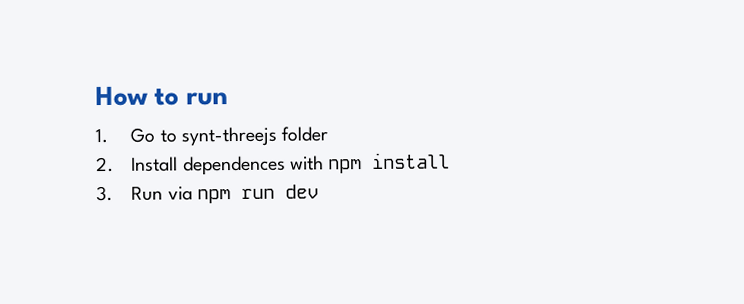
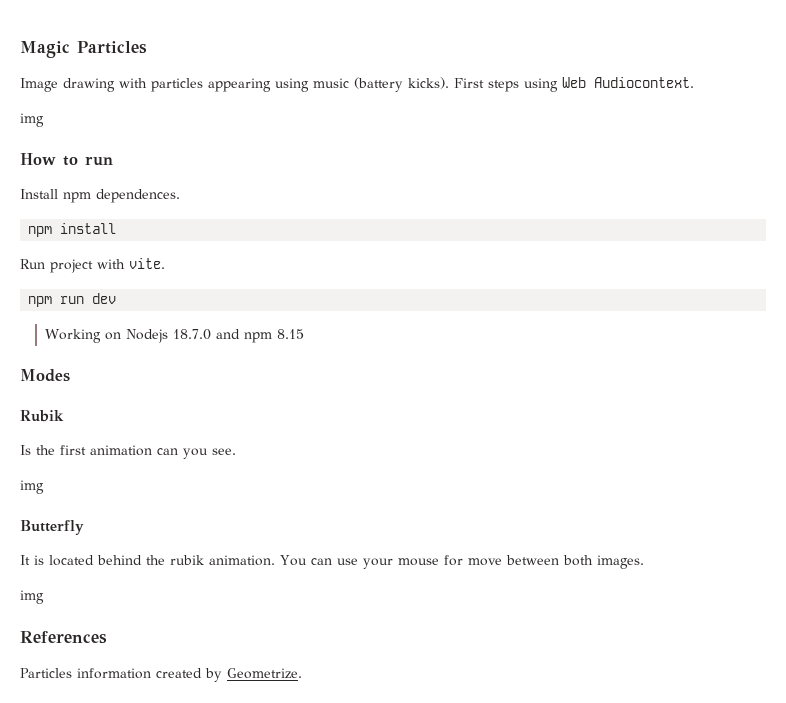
+ Magic Particles
+ Image drawing with particles appearing using music (battery kicks). First steps using Web Audiocontext.
+ img
  How to run
- 1. Go to synt-threejs folder
- 2. Install dependences with npm install
- 3. Run via npm run dev
+ Install npm dependences.
+ npm install
+ Run project with vite.
+ npm run dev
+ Working on Nodejs 18.7.0 and npm 8.15
+ Modes
+ Rubik
+ Is the first animation can you see.
+ img
+ Butterfly
+ It is located behind the rubik animation. You can use your mouse for move between both images.
+ img
+ References
+ Particles information created by Geometrize.

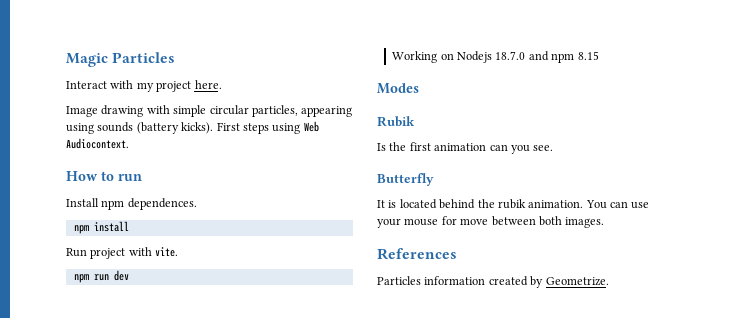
+ Interact with my project here.
- Image drawing with particles appearing using music (battery kicks).
+ Image drawing with simple circular particles, appearing using sounds (battery kicks).
  First steps using Web Audiocontext.
- img
  Is the first animation can you see.
- img
  You can use your mouse for move between both images.
- img

